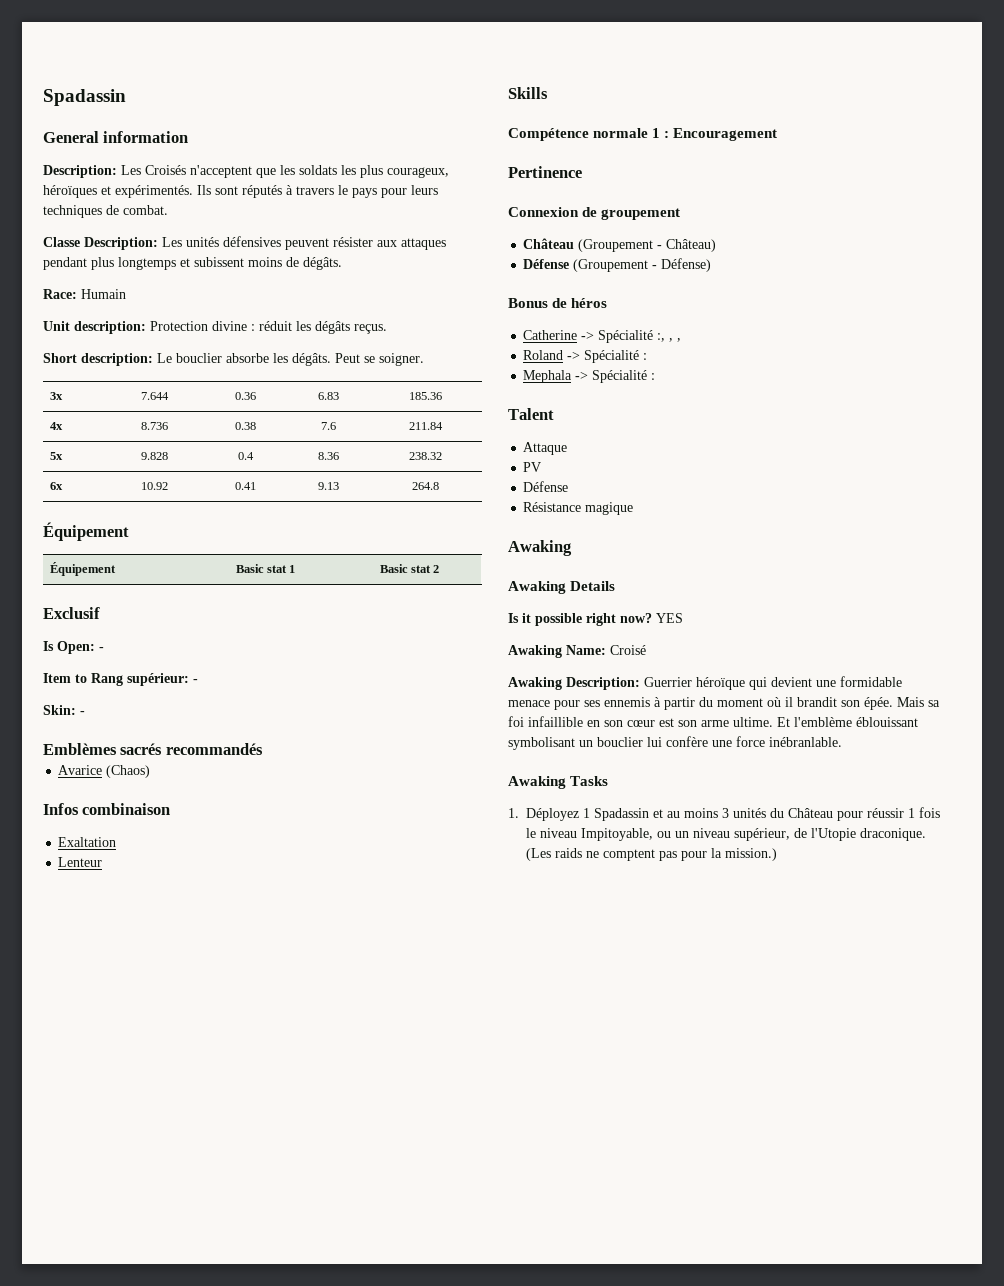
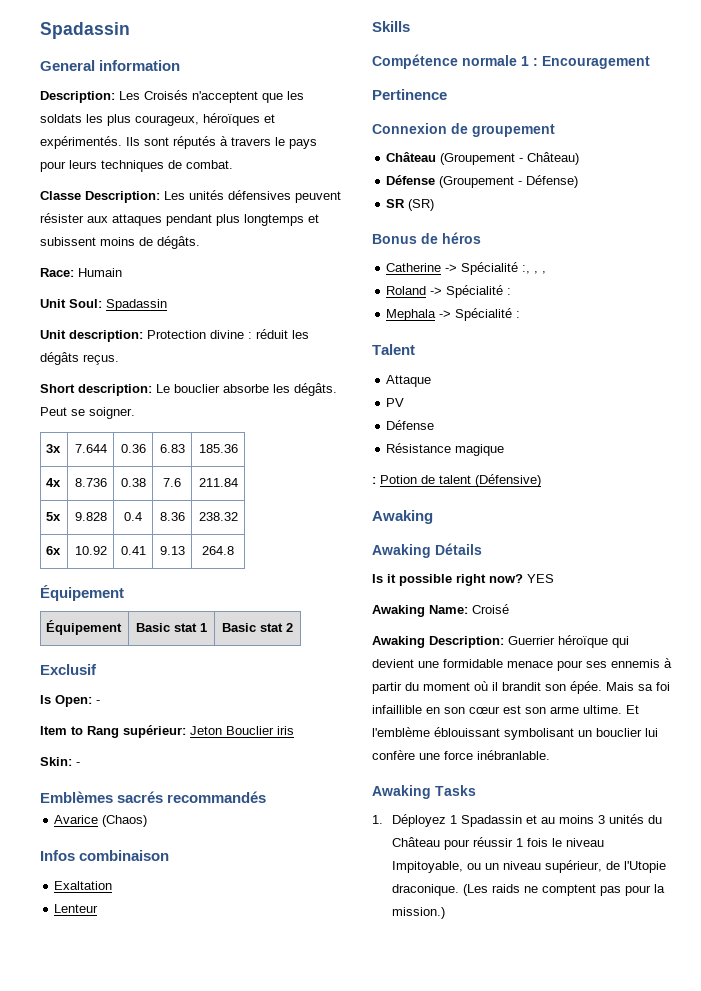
+ Unit Soul: Spadassin
- Item to Rang supérieur: -
+ Item to Rang supérieur: Jeton Bouclier iris
+ SR (SR)
+ : Potion de talent (Défensive)
- Awaking Details
+ Awaking Détails

